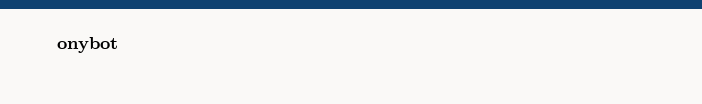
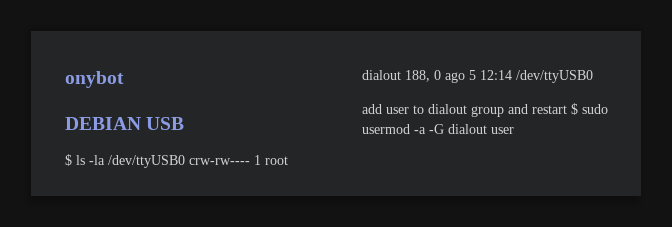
+ DEBIAN USB
+ $ ls -la /dev/ttyUSB0 crw-rw---- 1 root dialout 188, 0 ago 5 12:14 /dev/ttyUSB0
+ add user to dialout group and restart $ sudo usermod -a -G dialout user

